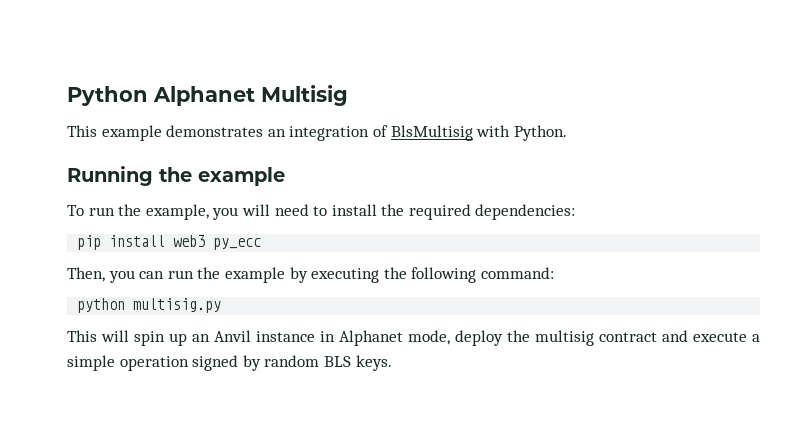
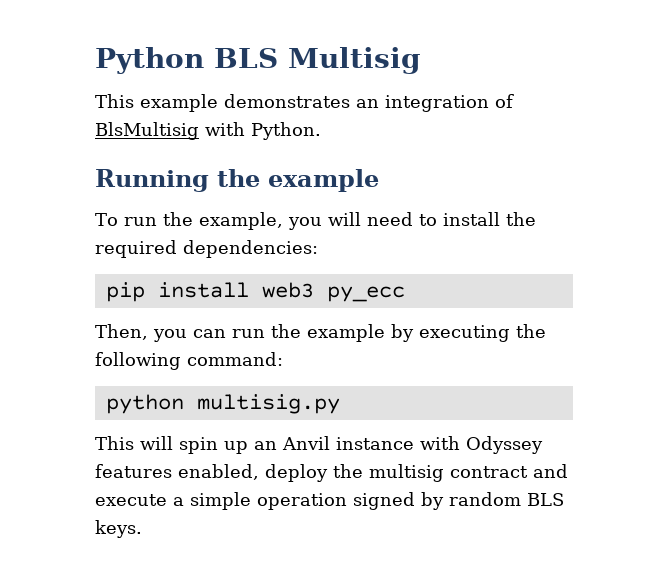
- Python Alphanet Multisig
+ Python BLS Multisig
- This will spin up an Anvil instance in Alphanet mode, deploy the multisig contract and execute a simple operation signed by random BLS keys.
+ This will spin up an Anvil instance with Odyssey features enabled, deploy the multisig contract and execute a simple operation signed by random BLS keys.

